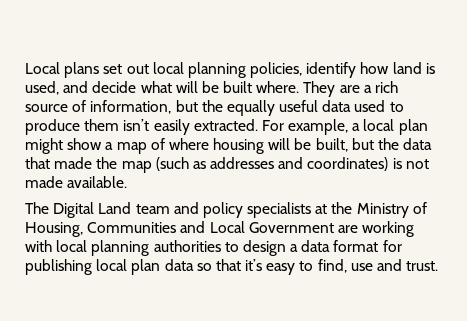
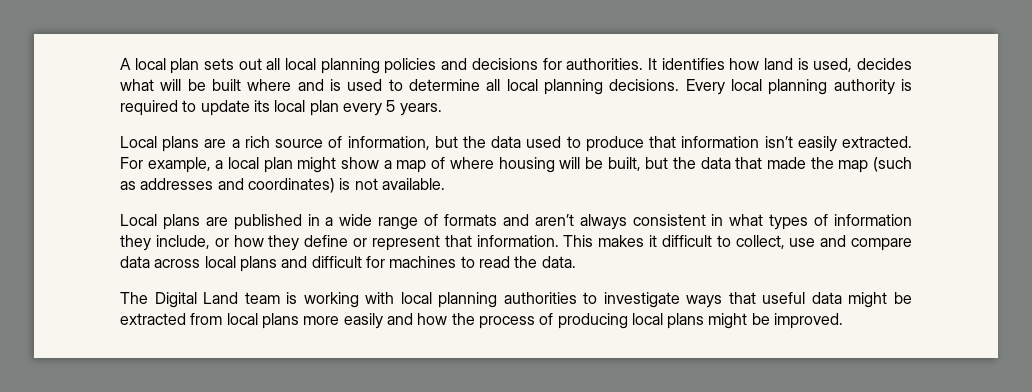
- Local plans set out local planning policies, identify how land is used, and decide what will be built where. They are a rich source of information, but the equally useful data used to produce them isn’t easily extracted.
+ A local plan sets out all local planning policies and decisions for authorities. It identifies how land is used, decides what will be built where and is used to determine all local planning decisions. Every local planning authority is required to update its local plan every 5 years.
+ Local plans are a rich source of information, but the data used to produce that information isn’t easily extracted.
- For example, a local plan might show a map of where housing will be built, but the data that made the map (such as addresses and coordinates) is not made available.
+ For example, a local plan might show a map of where housing will be built, but the data that made the map (such as addresses and coordinates) is not available.
- The Digital Land team and policy specialists at the Ministry of Housing, Communities and Local Government are working with local planning authorities to design a data format for publishing local plan data so that it’s easy to find, use and trust.
+ Local plans are published in a wide range of formats and aren’t always consistent in what types of information they include, or how they define or represent that information. This makes it difficult to collect, use and compare data across local plans and difficult for machines to read the data.
+ The Digital Land team is working with local planning authorities to investigate ways that useful data might be extracted from local plans more easily and how the process of producing local plans might be improved.

